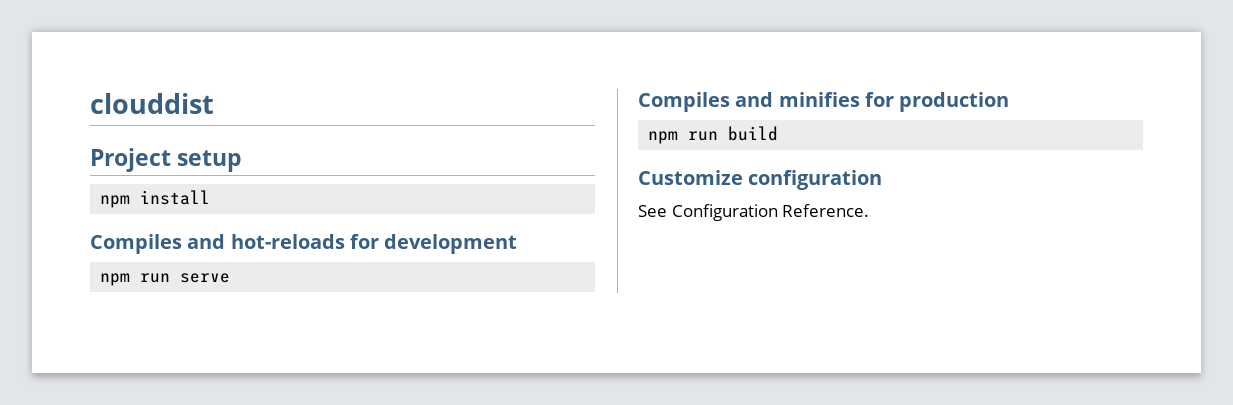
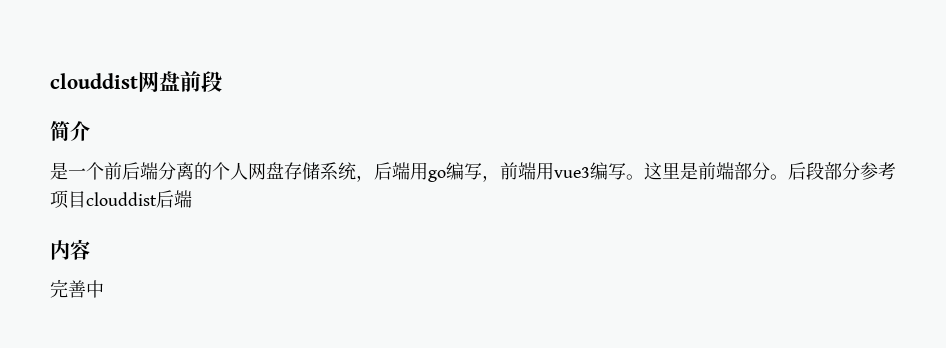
- clouddist
- Project setup
- npm install
- Compiles and hot-reloads for development
- npm run serve
- Compiles and minifies for production
- npm run build
- Customize configuration
- See Configuration Reference.
+ clouddist网盘前段
+ 简介
+ 是一个前后端分离的个人网盘存储系统，后端用go编写，前端用vue3编写。这里是前端部分。后段部分参考项目clouddist后端
+ 内容
+ 完善中

